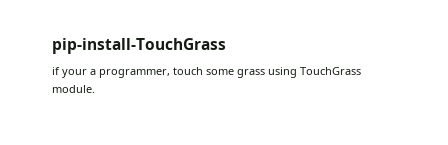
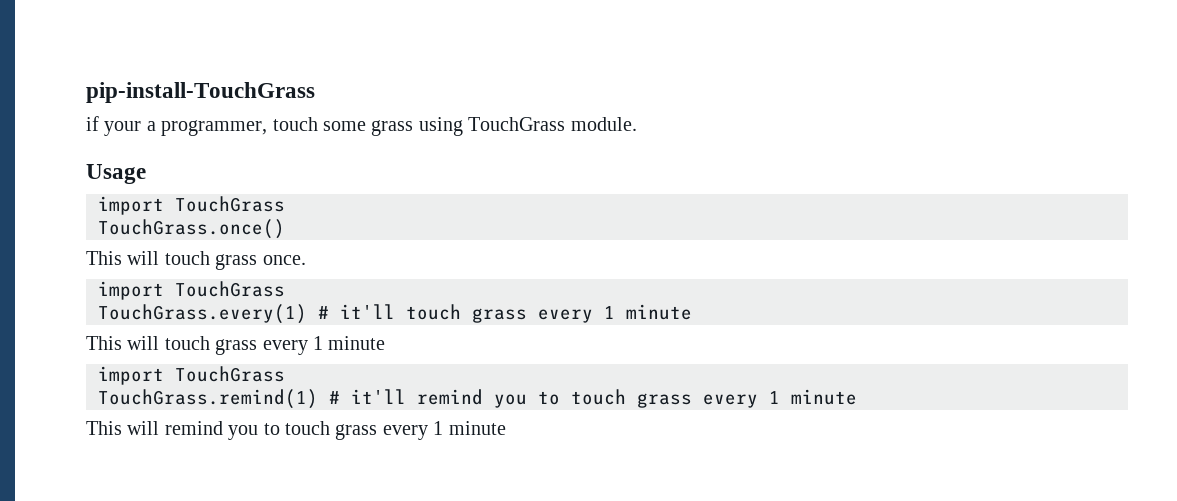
+ Usage
+ import TouchGrass
+ TouchGrass.once()
+ This will touch grass once.
+ import TouchGrass
+ TouchGrass.every(1) # it'll touch grass every 1 minute
+ This will touch grass every 1 minute
+ import TouchGrass
+ TouchGrass.remind(1) # it'll remind you to touch grass every 1 minute
+ This will remind you to touch grass every 1 minute

